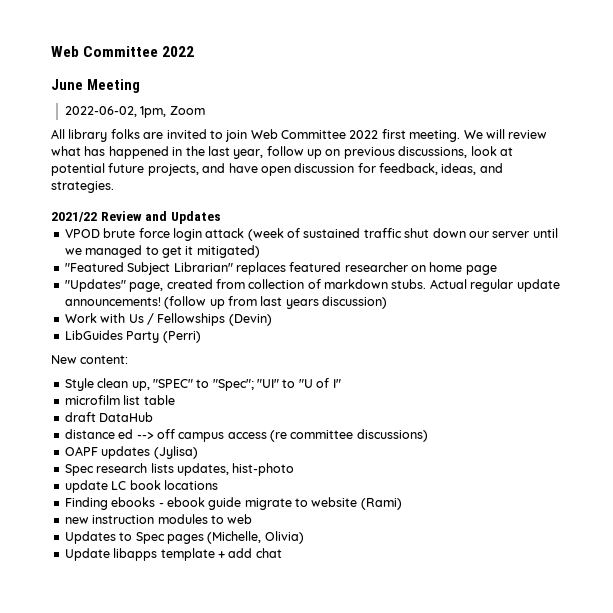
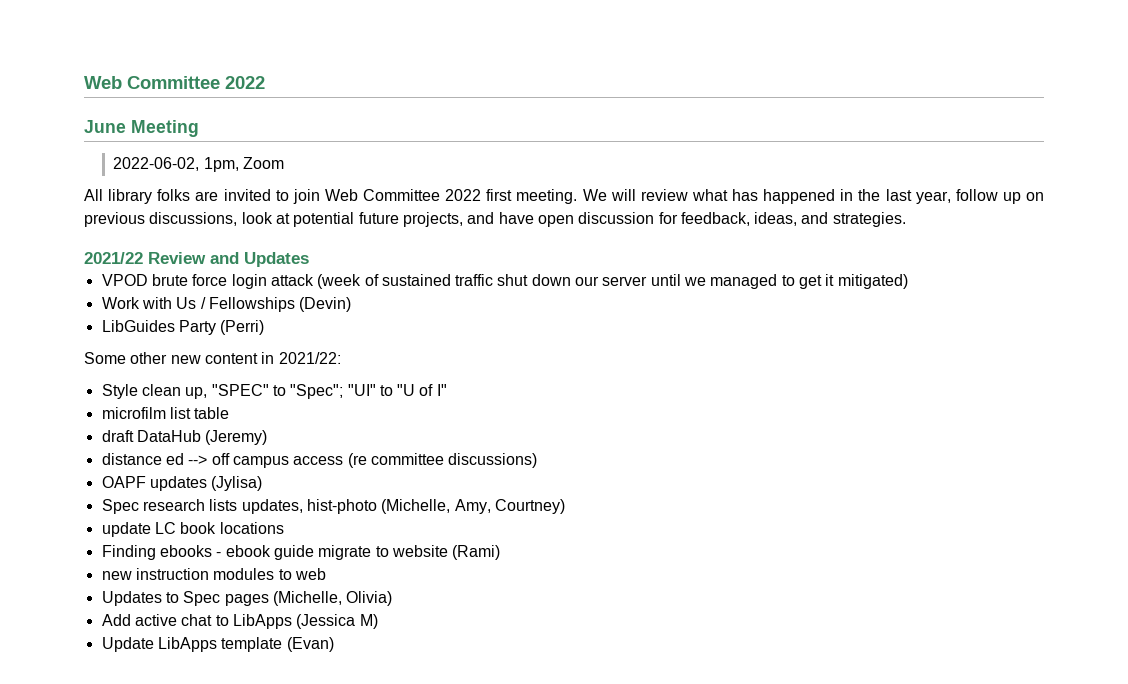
- "Featured Subject Librarian" replaces featured researcher on home page
- "Updates" page, created from collection of markdown stubs. Actual regular update announcements! (follow up from last years discussion)
- New content:
+ Some other new content in 2021/22:
- draft DataHub
+ draft DataHub (Jeremy)
- Spec research lists updates, hist-photo
+ Spec research lists updates, hist-photo (Michelle, Amy, Courtney)
- Update libapps template + add chat
+ Add active chat to LibApps (Jessica M)
+ Update LibApps template (Evan)

